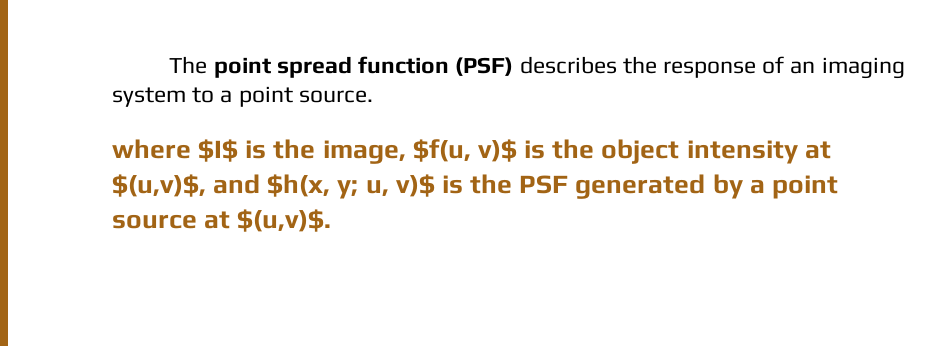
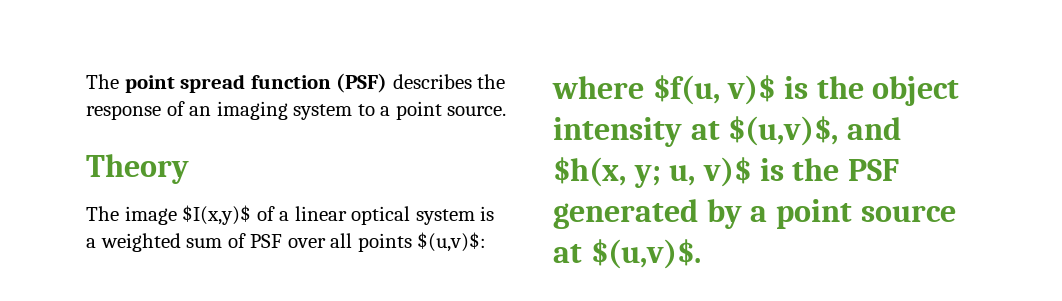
- where $I$ is the image, $f(u, v)$ is the object intensity at $(u,v)$, and $h(x, y; u, v)$ is the PSF generated by a point source at $(u,v)$.
+ Theory
+ The image $I(x,y)$ of a linear optical system is a weighted sum of PSF over all points $(u,v)$:
+ where $f(u, v)$ is the object intensity at $(u,v)$, and $h(x, y; u, v)$ is the PSF generated by a point source at $(u,v)$.

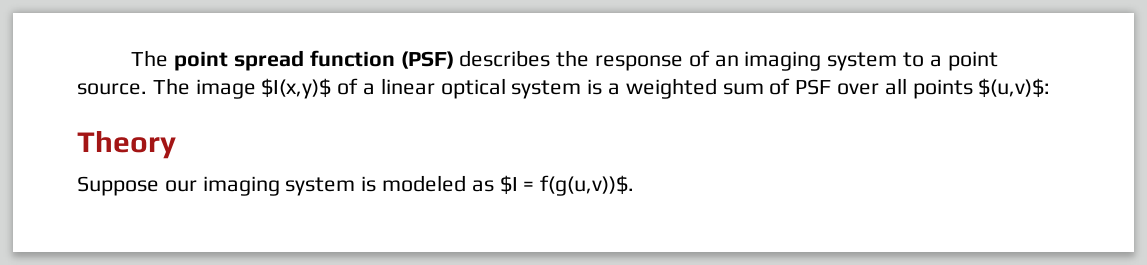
- The point spread function (PSF) describes the response of an imaging system to a point source.
- Theory
- The image $I(x,y)$ of a linear optical system is a weighted sum of PSF over all points $(u,v)$:
+ The point spread function (PSF) describes the response of an imaging system to a point source. The image $I(x,y)$ of a linear optical system is a weighted sum of PSF over all points $(u,v)$:
- where $f(u, v)$ is the object intensity at $(u,v)$, and $h(x, y; u, v)$ is the PSF generated by a point source at $(u,v)$.
+ Theory
+ Suppose our imaging system is modeled as $I = f(g(u,v))$.

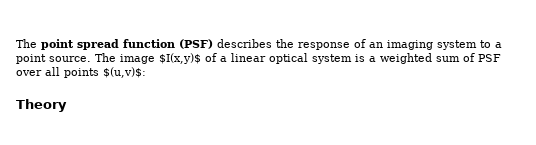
- Suppose our imaging system is modeled as $I = f(g(u,v))$.

